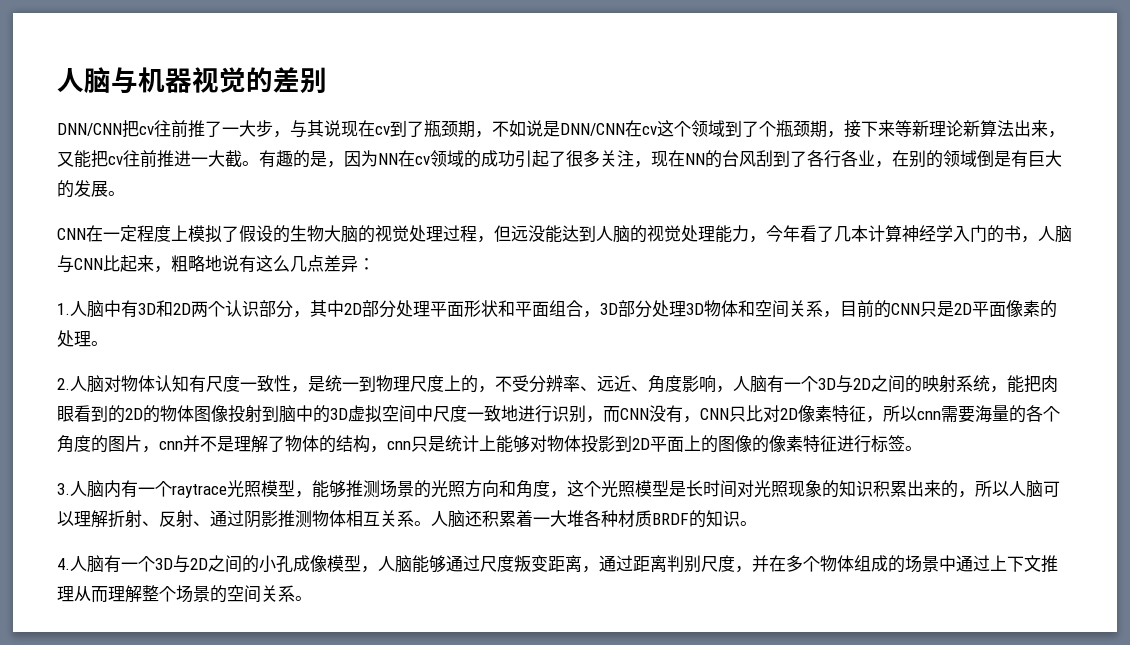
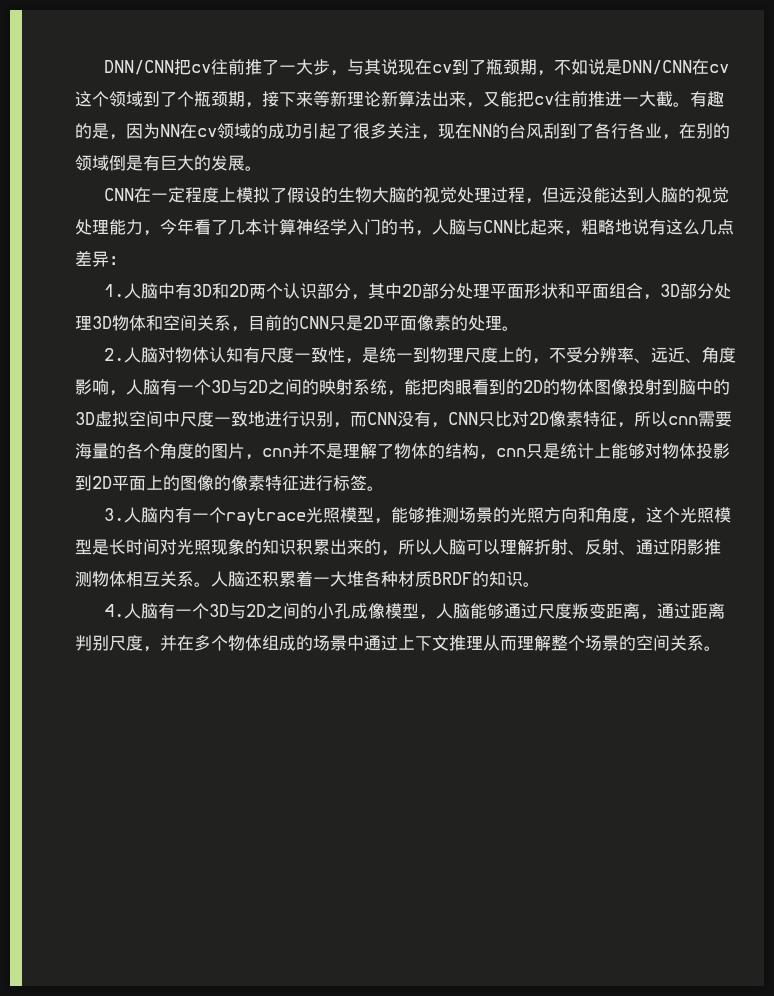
- 人脑与机器视觉的差别

